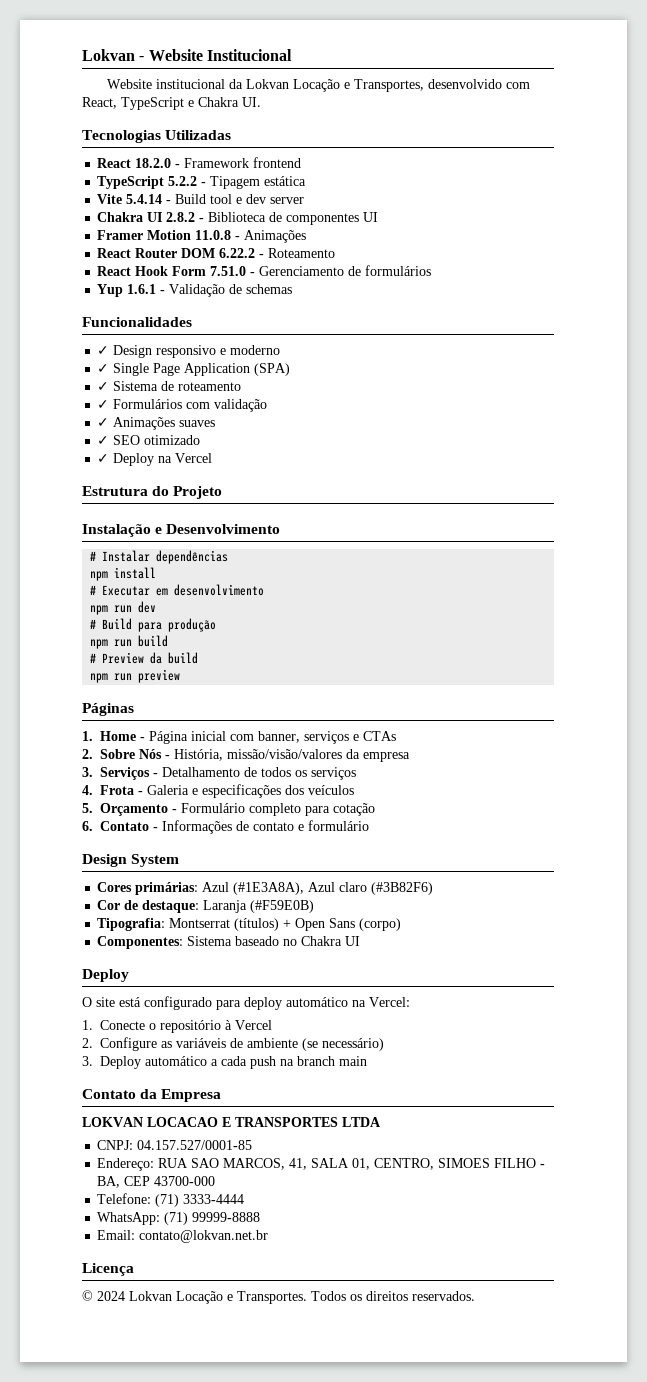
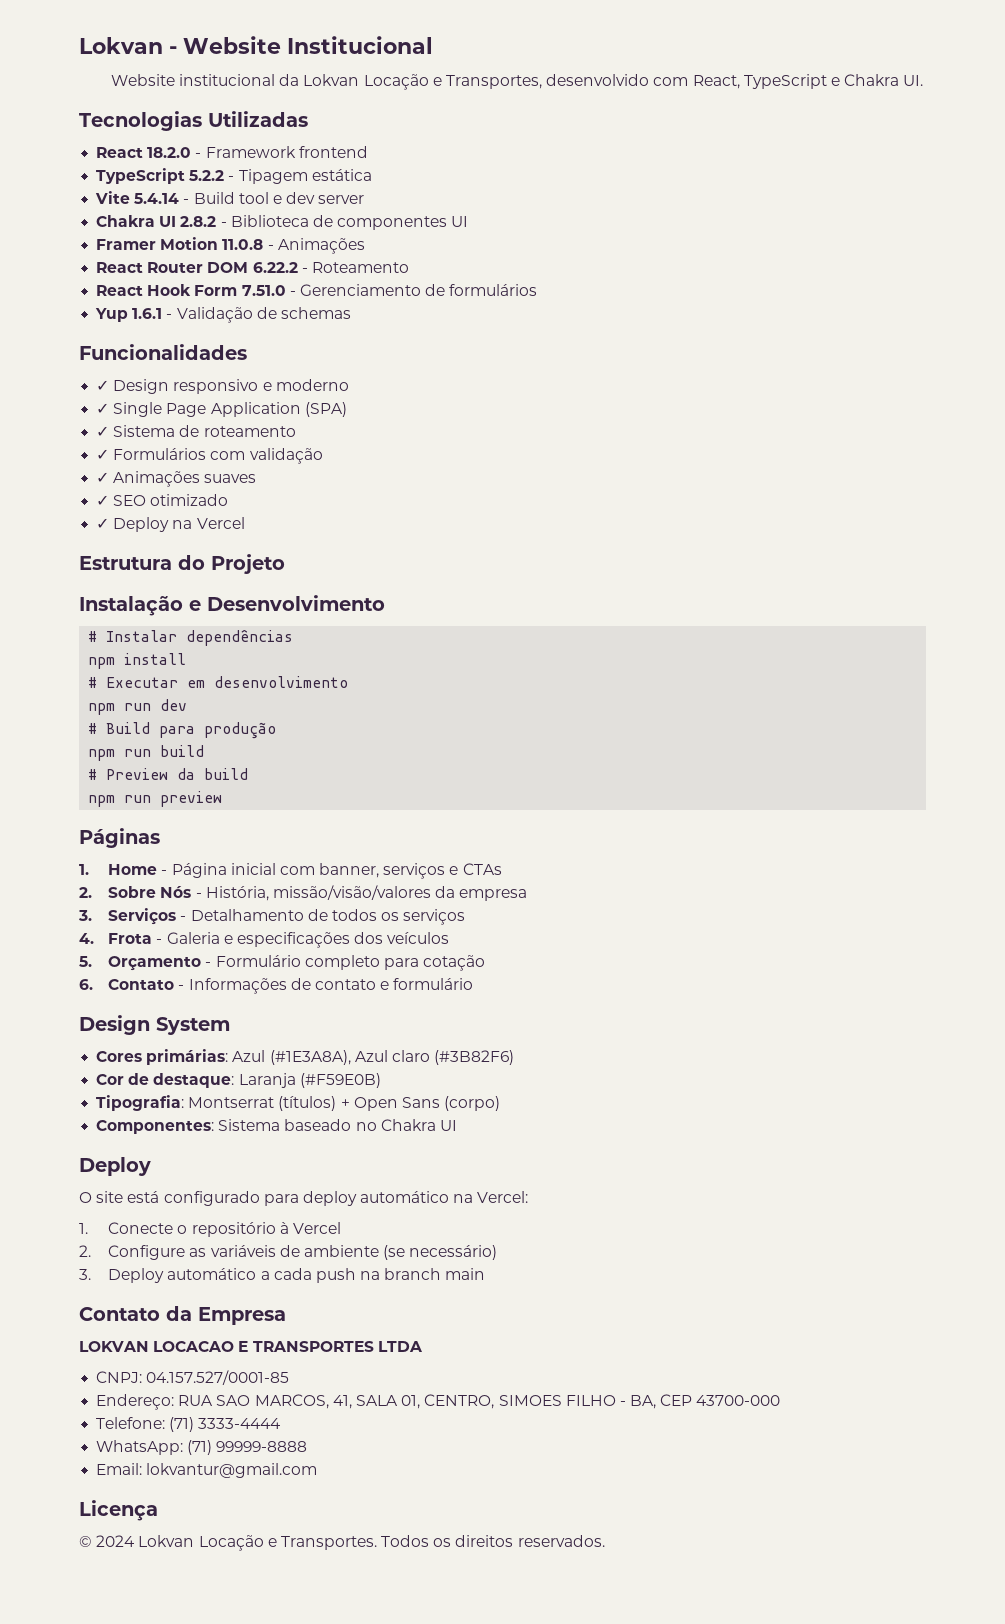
- Email: contato@lokvan.net.br
+ Email: lokvantur@gmail.com

